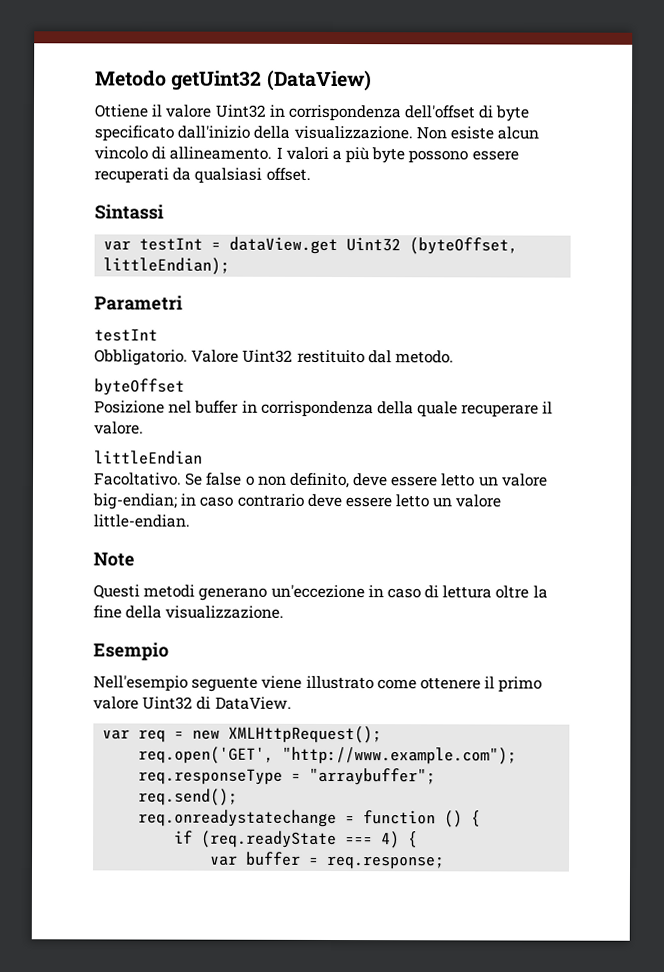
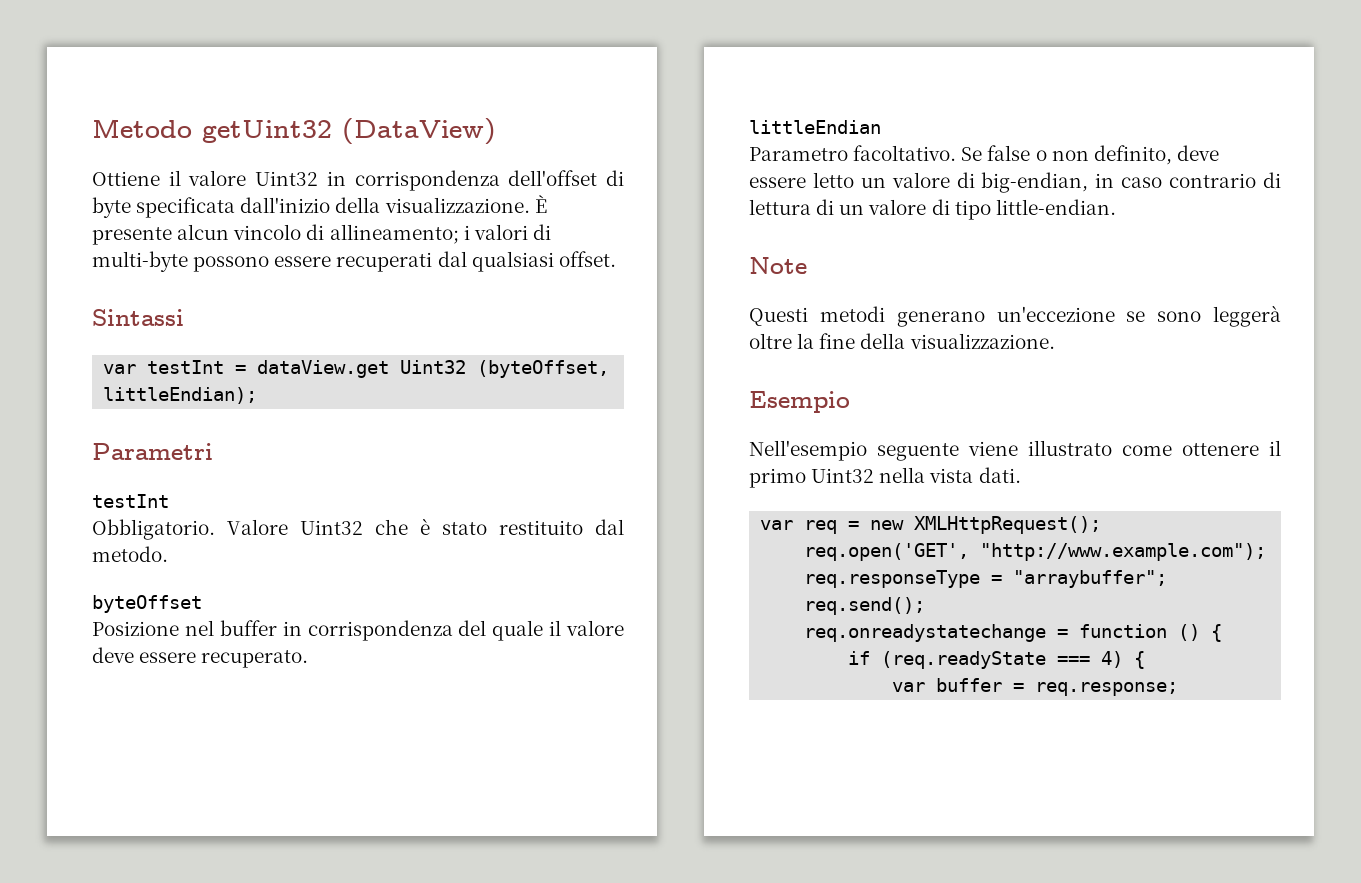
- Ottiene il valore Uint32 in corrispondenza dell'offset di byte specificato dall'inizio della visualizzazione.
+ Ottiene il valore Uint32 in corrispondenza dell'offset di byte specificata dall'inizio della visualizzazione.
- Non esiste alcun vincolo di allineamento. I valori a più byte possono essere recuperati da qualsiasi offset.
+ È presente alcun vincolo di allineamento; i valori di multi-byte possono essere recuperati dal qualsiasi offset.
- Valore Uint32 restituito dal metodo.
+ Valore Uint32 che è stato restituito dal metodo.
- Posizione nel buffer in corrispondenza della quale recuperare il valore.
+ Posizione nel buffer in corrispondenza del quale il valore deve essere recuperato.
- Facoltativo.
+ Parametro facoltativo.
- Se false o non definito, deve essere letto un valore big-endian; in caso contrario deve essere letto un valore little-endian.
+ Se false o non definito, deve essere letto un valore di big-endian, in caso contrario di lettura di un valore di tipo little-endian.
- Questi metodi generano un'eccezione in caso di lettura oltre la fine della visualizzazione.
+ Questi metodi generano un'eccezione se sono leggerà oltre la fine della visualizzazione.
- Nell'esempio seguente viene illustrato come ottenere il primo valore Uint32 di DataView.
+ Nell'esempio seguente viene illustrato come ottenere il primo Uint32 nella vista dati.

